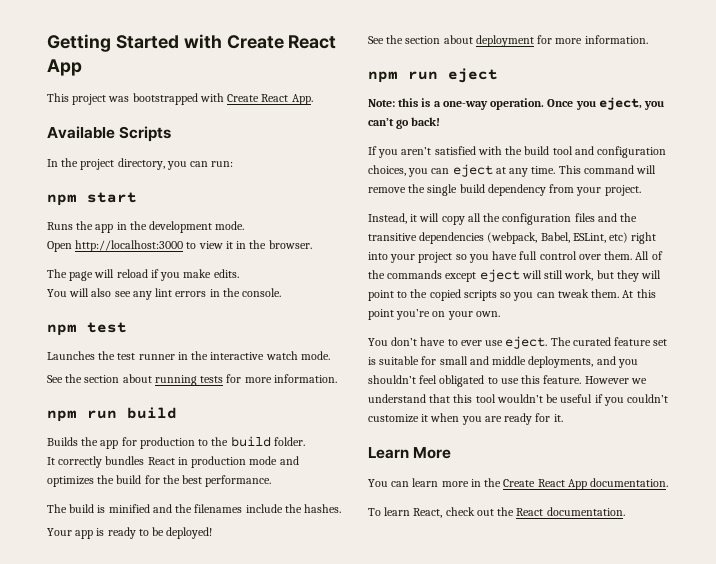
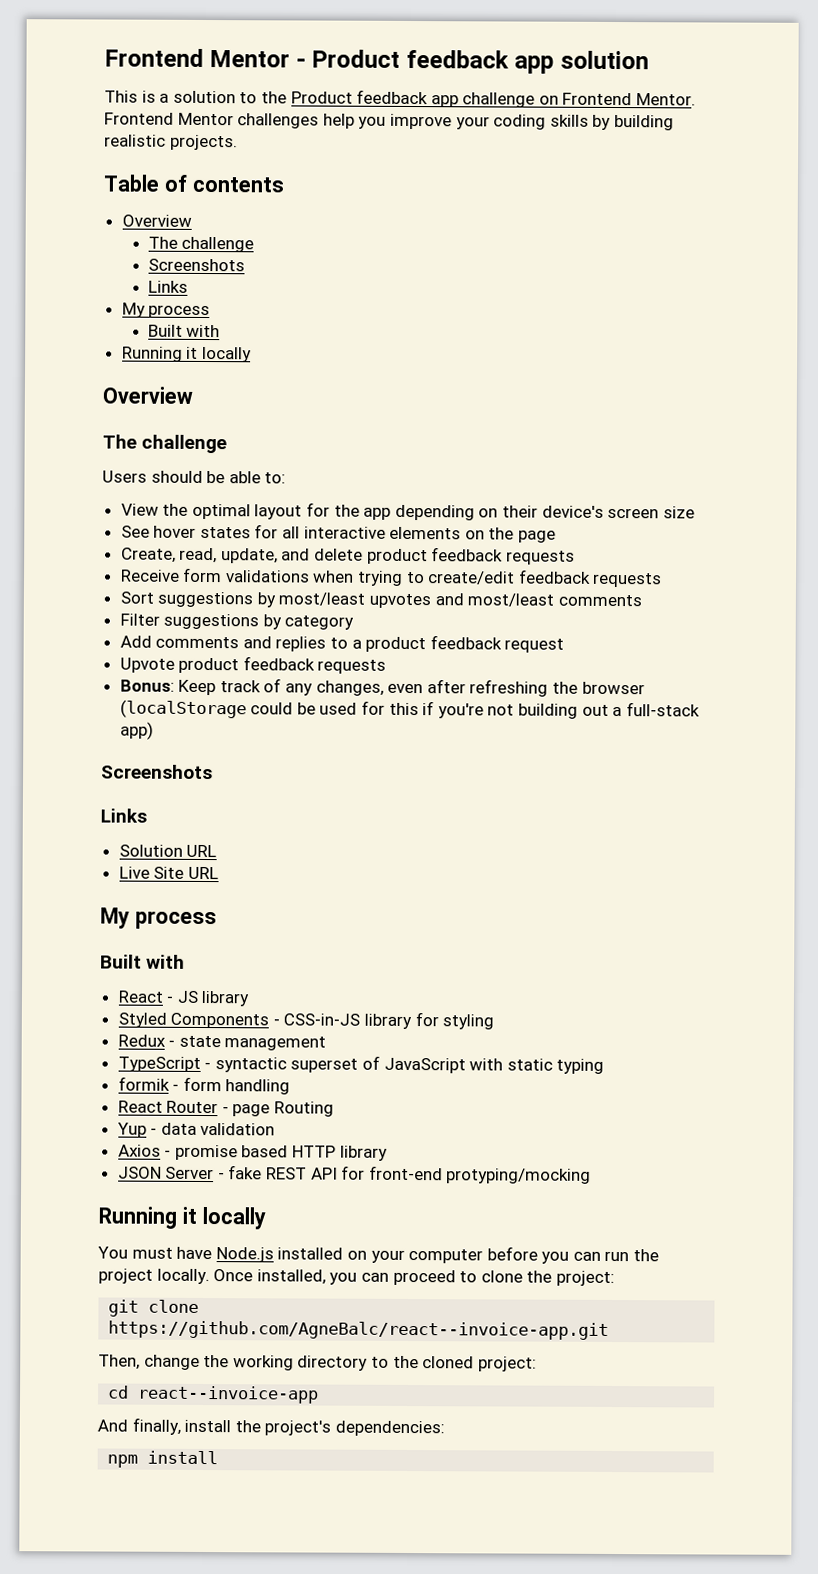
- Getting Started with Create React App
- This project was bootstrapped with Create React App.
- Available Scripts
- In the project directory, you can run:
- npm start
- Runs the app in the development mode.
- Open http://localhost:3000 to view it in the browser.
- The page will reload if you make edits.
- You will also see any lint errors in the console.
- npm test
- Launches the test runner in the interactive watch mode.
- See the section about running tests for more information.
- npm run build
- Builds the app for production to the build folder.
- It correctly bundles React in production mode and optimizes the build for the best performance.
- The build is minified and the filenames include the hashes.
- Your app is ready to be deployed!
- See the section about deployment for more information.
- npm run eject
- Note: this is a one-way operation. Once you eject, you can’t go back!
- If you aren’t satisfied with the build tool and configuration choices, you can eject at any time. This command will remove the single build dependency from your project.
- Instead, it will copy all the configuration files and the transitive dependencies (webpack, Babel, ESLint, etc) right into your project so you have full control over them. All of the commands except eject will still work, but they will point to the copied scripts so you can tweak them. At this point you’re on your own.
- You don’t have to ever use eject. The curated feature set is suitable for small and middle deployments, and you shouldn’t feel obligated to use this feature. However we understand that this tool wouldn’t be useful if you couldn’t customize it when you are ready for it.
- Learn More
- You can learn more in the Create React App documentation.
- To learn React, check out the React documentation.
+ Frontend Mentor - Product feedback app solution
+ This is a solution to the Product feedback app challenge on Frontend Mentor. Frontend Mentor challenges help you improve your coding skills by building realistic projects.
+ Table of contents
+ Overview
+ The challenge
+ Screenshots
+ Links
+ My process
+ Built with
+ Running it locally
+ Overview
+ The challenge
+ Users should be able to:
+ View the optimal layout for the app depending on their device's screen size
+ See hover states for all interactive elements on the page
+ Create, read, update, and delete product feedback requests
+ Receive form validations when trying to create/edit feedback requests
+ Sort suggestions by most/least upvotes and most/least comments
+ Filter suggestions by category
+ Add comments and replies to a product feedback request
+ Upvote product feedback requests
+ Bonus: Keep track of any changes, even after refreshing the browser (localStorage could be used for this if you're not building out a full-stack app)
+ Screenshots
+ Links
+ Solution URL
+ Live Site URL
+ My process
+ Built with
+ React - JS library
+ Styled Components - CSS-in-JS library for styling
+ Redux - state management
+ TypeScript - syntactic superset of JavaScript with static typing
+ formik - form handling
+ React Router - page Routing
+ Yup - data validation
+ Axios - promise based HTTP library
+ JSON Server - fake REST API for front-end protyping/mocking
+ Running it locally
+ You must have Node.js installed on your computer before you can run the project locally. Once installed, you can proceed to clone the project:
+ git clone https://github.com/AgneBalc/react--invoice-app.git
+ Then, change the working directory to the cloned project:
+ cd react--invoice-app
+ And finally, install the project's dependencies:
+ npm install

